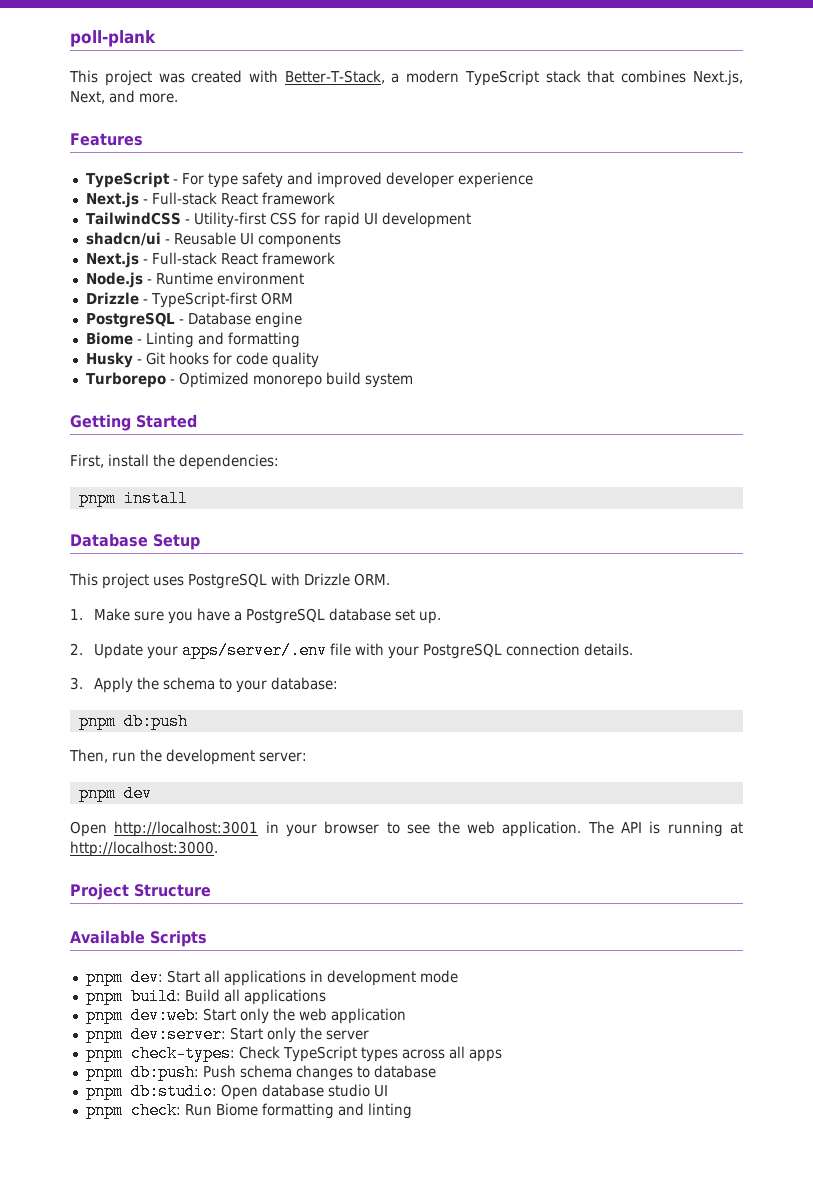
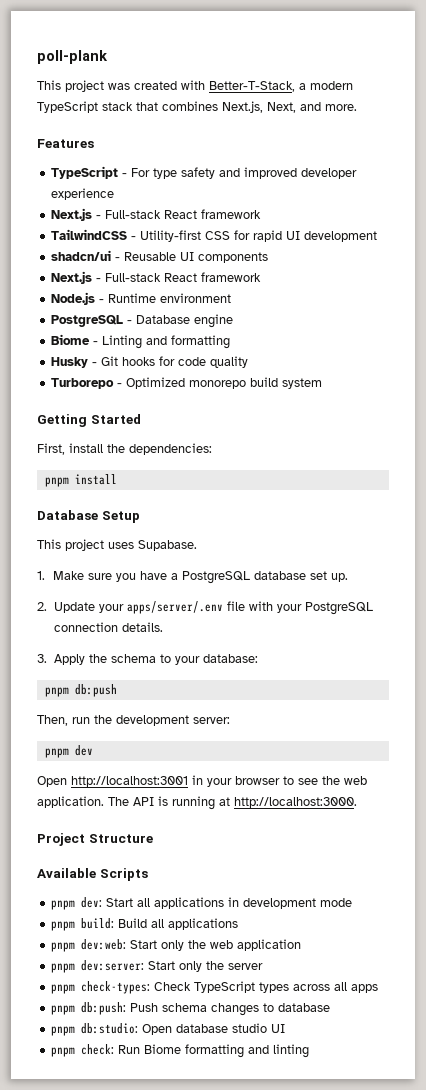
- Drizzle - TypeScript-first ORM
- This project uses PostgreSQL with Drizzle ORM.
+ This project uses Supabase.

